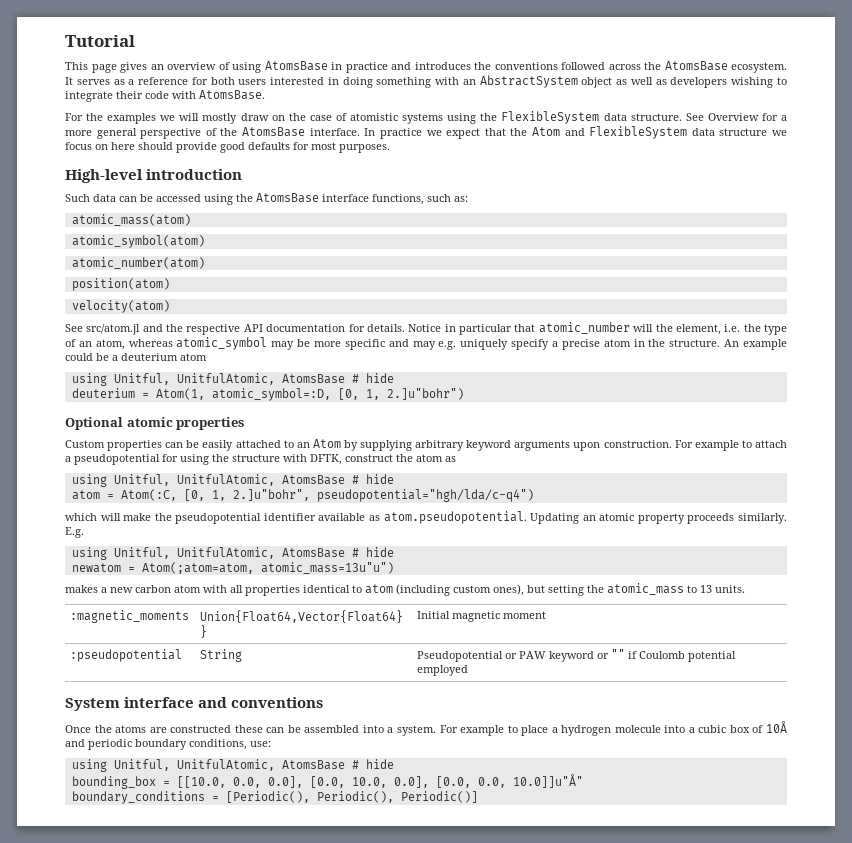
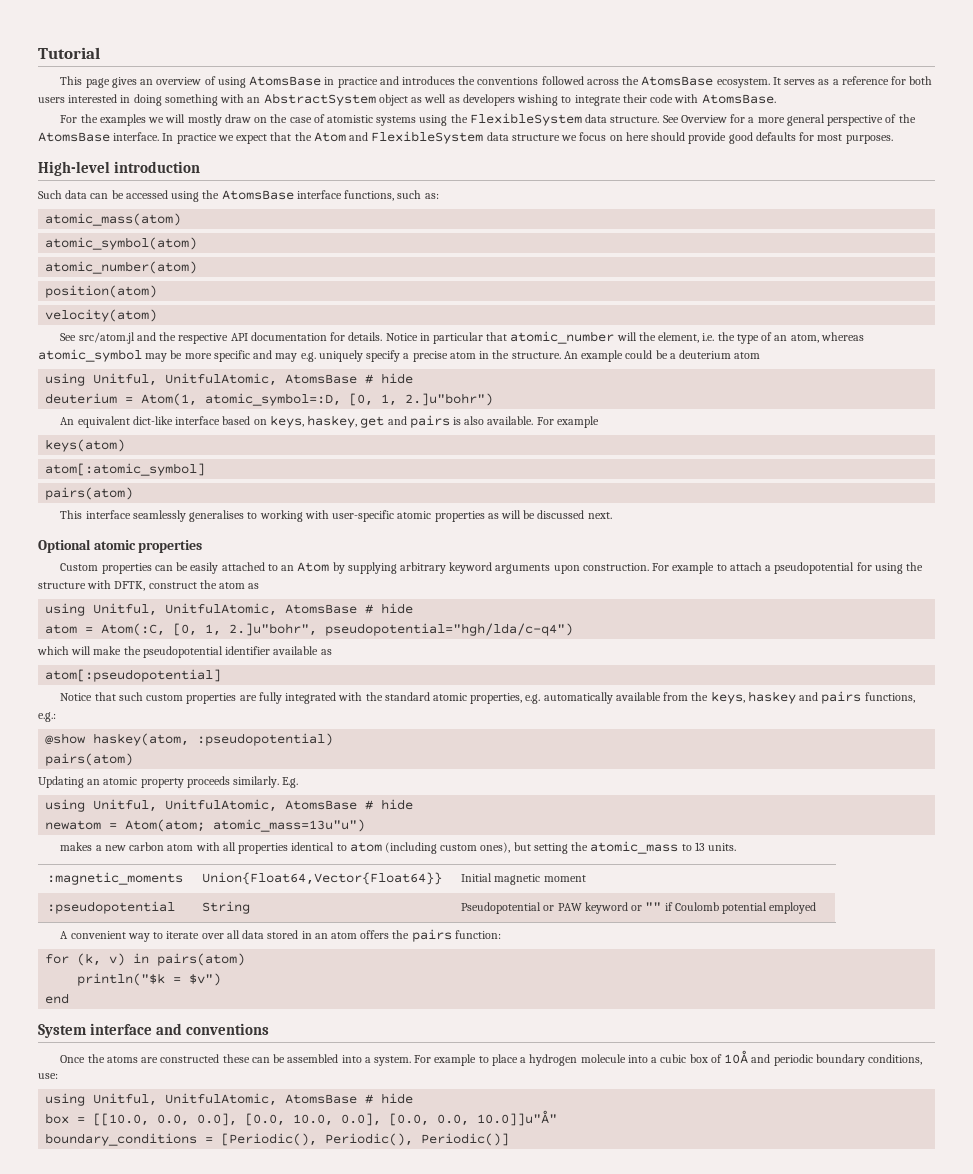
+ An equivalent dict-like interface based on keys, haskey, get and pairs is also available. For example
+ keys(atom)
+ atom[:atomic_symbol]
+ pairs(atom)
+ This interface seamlessly generalises to working with user-specific atomic properties as will be discussed next.
- which will make the pseudopotential identifier available as atom.pseudopotential. Updating an atomic property proceeds similarly.
+ which will make the pseudopotential identifier available as
+ atom[:pseudopotential]
+ Notice that such custom properties are fully integrated with the standard atomic properties, e.g. automatically available from the keys, haskey and pairs functions, e.g.:
+ @show haskey(atom, :pseudopotential)
+ pairs(atom)
+ Updating an atomic property proceeds similarly.
- newatom = Atom(;atom=atom, atomic_mass=13u"u")
+ newatom = Atom(atom; atomic_mass=13u"u")
+ A convenient way to iterate over all data stored in an atom offers the pairs function:
+ for (k, v) in pairs(atom)
+ println("$k = $v")
+ end
- bounding_box = [[10.0, 0.0, 0.0], [0.0, 10.0, 0.0], [0.0, 0.0, 10.0]]u"Å"
+ box = [[10.0, 0.0, 0.0], [0.0, 10.0, 0.0], [0.0, 0.0, 10.0]]u"Å"

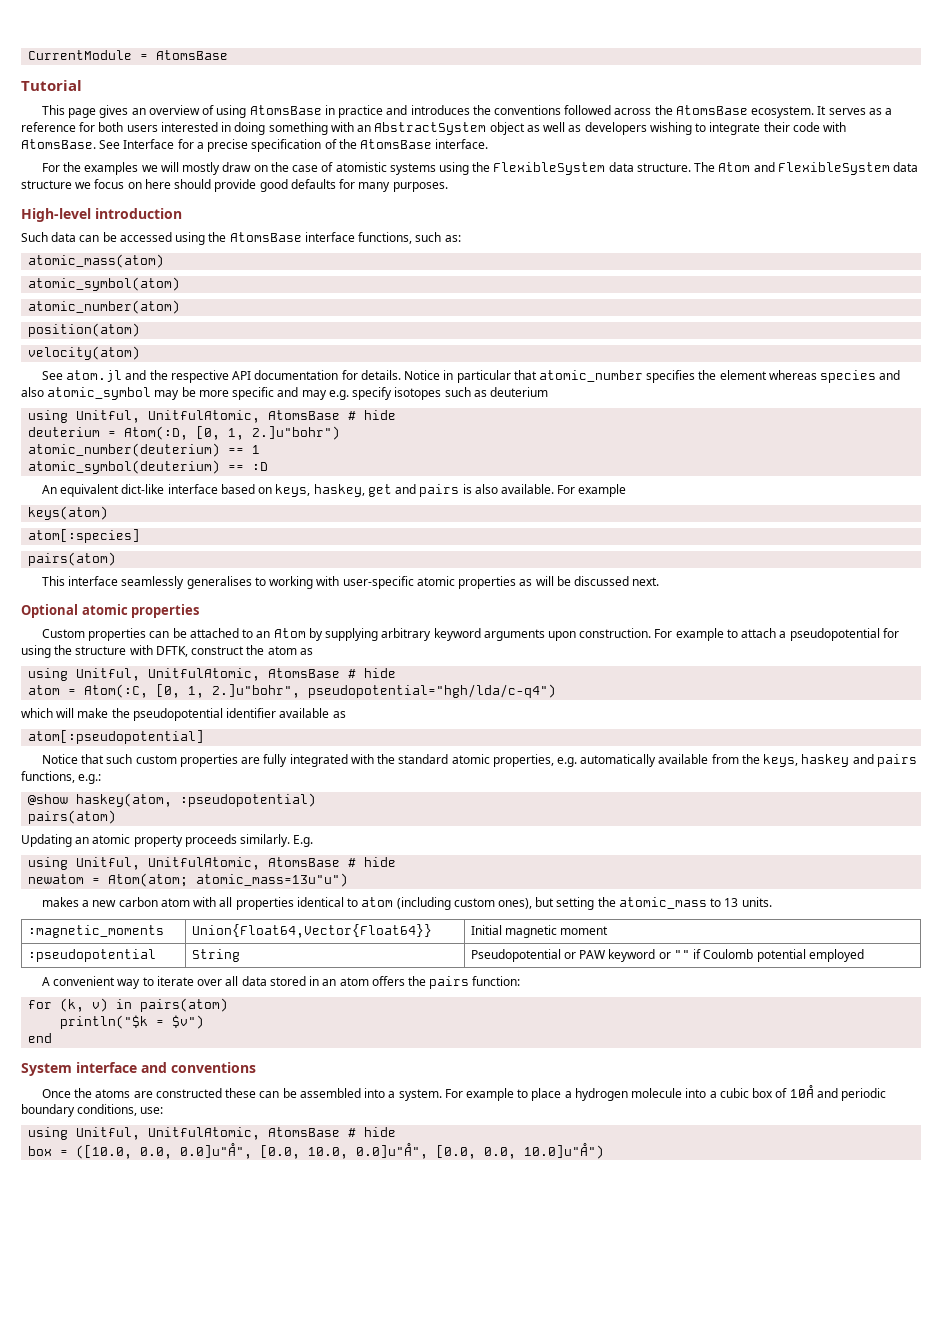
+ CurrentModule = AtomsBase
+ See Interface for a precise specification of the AtomsBase interface.
- See Overview for a more general perspective of the AtomsBase interface. In practice we expect that the Atom and FlexibleSystem data structure we focus on here should provide good defaults for most purposes.
+ The Atom and FlexibleSystem data structure we focus on here should provide good defaults for many purposes.
- See src/atom.jl and the respective API documentation for details.
+ See atom.jl and the respective API documentation for details.
- Notice in particular that atomic_number will the element, i.e. the type of an atom, whereas atomic_symbol may be more specific and may e.g. uniquely specify a precise atom in the structure. An example could be a deuterium atom
+ Notice in particular that atomic_number specifies the element whereas species and also atomic_symbol may be more specific and may e.g. specify isotopes such as deuterium
- deuterium = Atom(1, atomic_symbol=:D, [0, 1, 2.]u"bohr")
+ deuterium = Atom(:D, [0, 1, 2.]u"bohr")
+ atomic_number(deuterium) == 1
+ atomic_symbol(deuterium) == :D
- atom[:atomic_symbol]
+ atom[:species]
- Custom properties can be easily attached to an Atom by supplying arbitrary keyword arguments upon construction.
+ Custom properties can be attached to an Atom by supplying arbitrary keyword arguments upon construction.
- box = [[10.0, 0.0, 0.0], [0.0, 10.0, 0.0], [0.0, 0.0, 10.0]]u"Å"
- boundary_conditions = [Periodic(), Periodic(), Periodic()]
+ box = ([10.0, 0.0, 0.0]u"Å", [0.0, 10.0, 0.0]u"Å", [0.0, 0.0, 10.0]u"Å")

